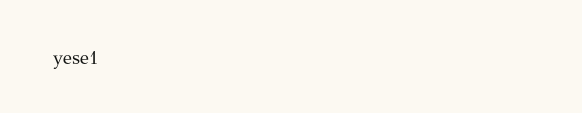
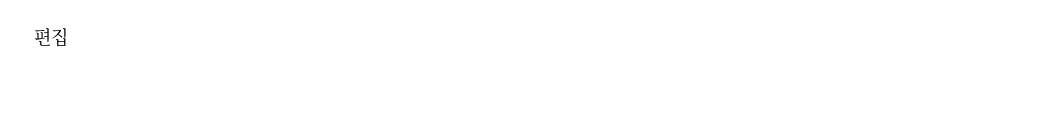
- yese1
+ 편집

